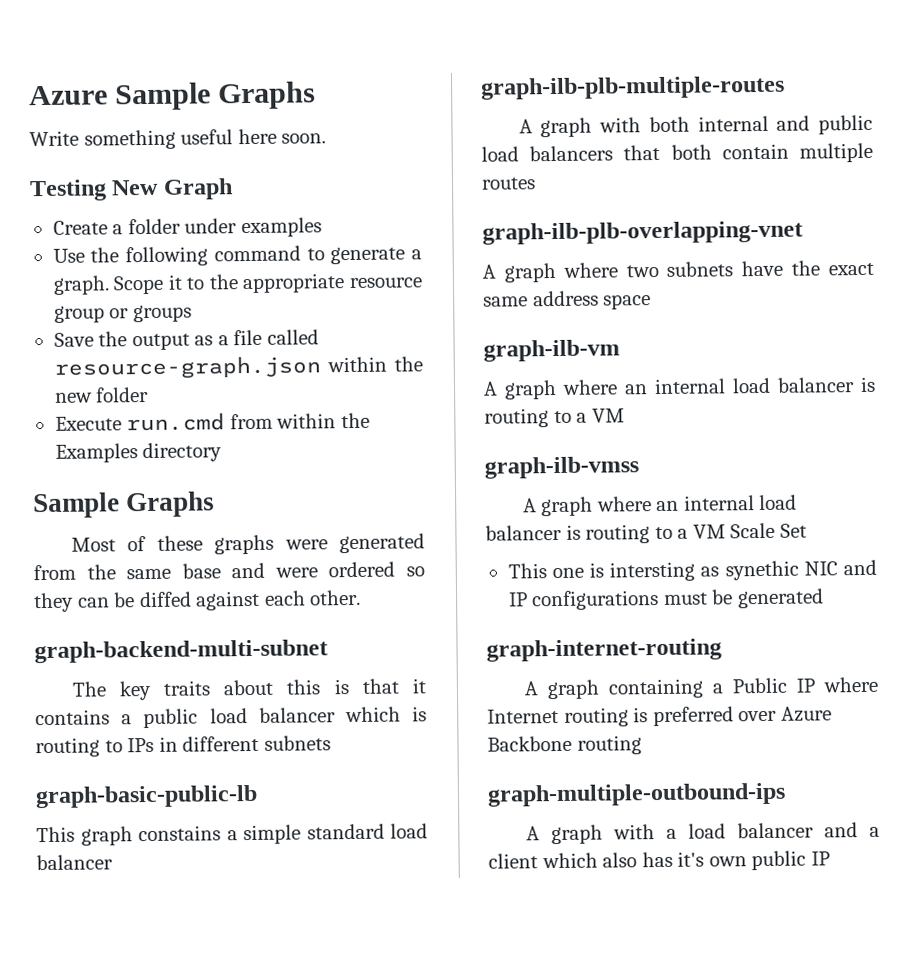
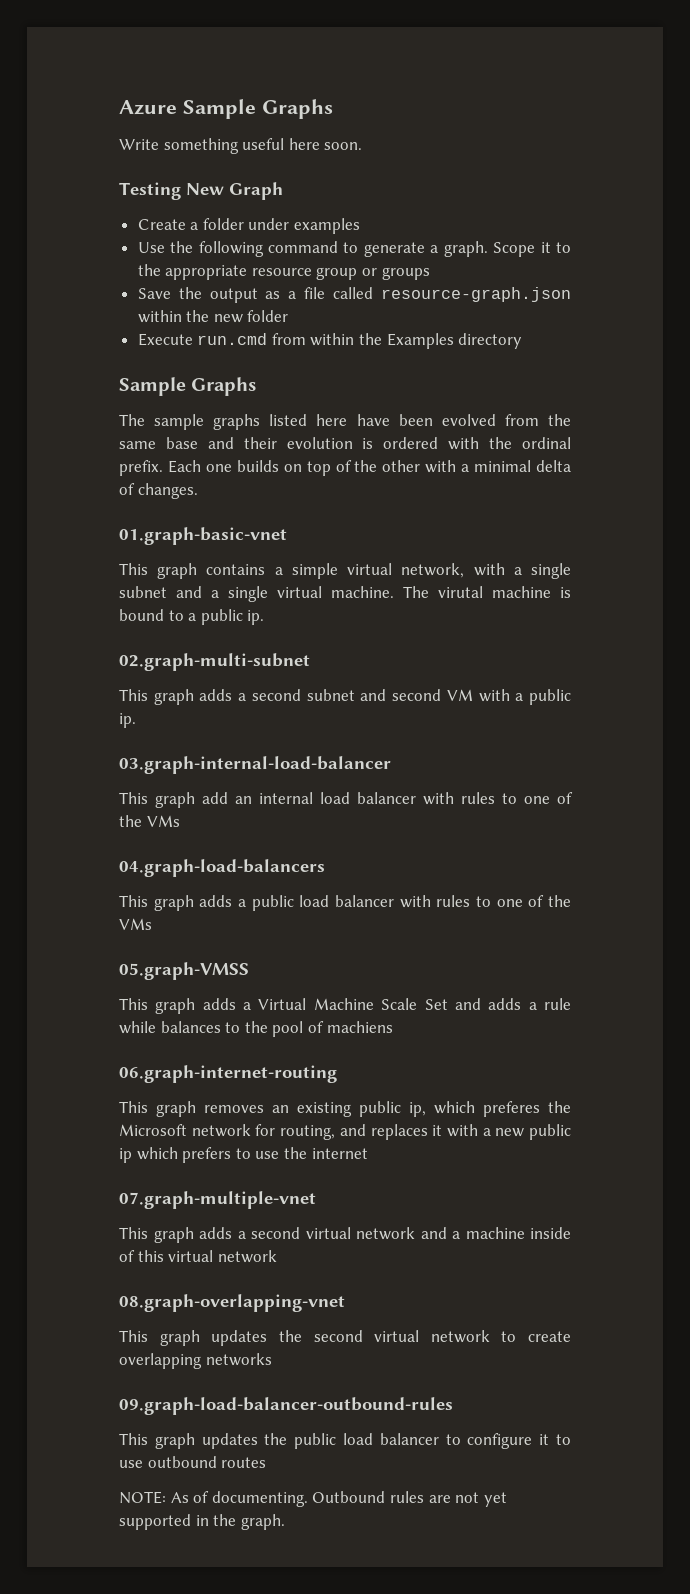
- Most of these graphs were generated from the same base and were ordered so they can be diffed against each other.
- graph-backend-multi-subnet
- The key traits about this is that it contains a public load balancer which is routing to IPs in different subnets
- graph-basic-public-lb
- This graph constains a simple standard load balancer
- graph-ilb-plb-multiple-routes
- A graph with both internal and public load balancers that both contain multiple routes
- graph-ilb-plb-overlapping-vnet
- A graph where two subnets have the exact same address space
- graph-ilb-vm
- A graph where an internal load balancer is routing to a VM
- graph-ilb-vmss
- A graph where an internal load balancer is routing to a VM Scale Set
- This one is intersting as synethic NIC and IP configurations must be generated
- graph-internet-routing
- A graph containing a Public IP where Internet routing is preferred over Azure Backbone routing
- graph-multiple-outbound-ips
- A graph with a load balancer and a client which also has it's own public IP
+ The sample graphs listed here have been evolved from the same base and their evolution is ordered with the ordinal prefix. Each one builds on top of the other with a minimal delta of changes.
+ 01.graph-basic-vnet
+ This graph contains a simple virtual network, with a single subnet and a single virtual machine. The virutal machine is bound to a public ip.
+ 02.graph-multi-subnet
+ This graph adds a second subnet and second VM with a public ip.
+ 03.graph-internal-load-balancer
+ This graph add an internal load balancer with rules to one of the VMs
+ 04.graph-load-balancers
+ This graph adds a public load balancer with rules to one of the VMs
+ 05.graph-VMSS
+ This graph adds a Virtual Machine Scale Set and adds a rule while balances to the pool of machiens
+ 06.graph-internet-routing
+ This graph removes an existing public ip, which preferes the Microsoft network for routing, and replaces it with a new public ip which prefers to use the internet
+ 07.graph-multiple-vnet
+ This graph adds a second virtual network and a machine inside of this virtual network
+ 08.graph-overlapping-vnet
+ This graph updates the second virtual network to create overlapping networks
+ 09.graph-load-balancer-outbound-rules
+ This graph updates the public load balancer to configure it to use outbound routes
+ NOTE: As of documenting. Outbound rules are not yet supported in the graph.

